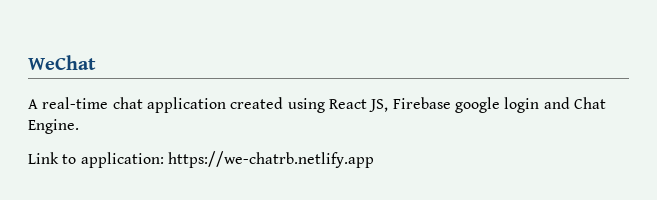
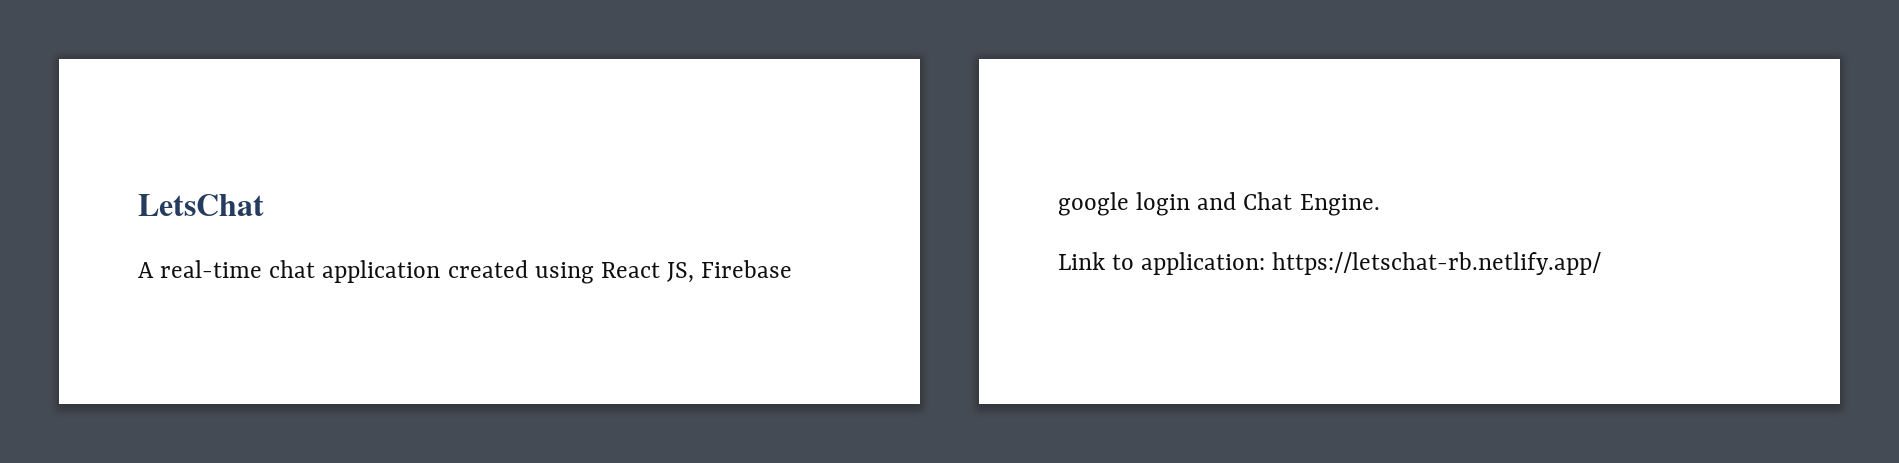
- WeChat
+ LetsChat
- Link to application: https://we-chatrb.netlify.app
+ Link to application: https://letschat-rb.netlify.app/

